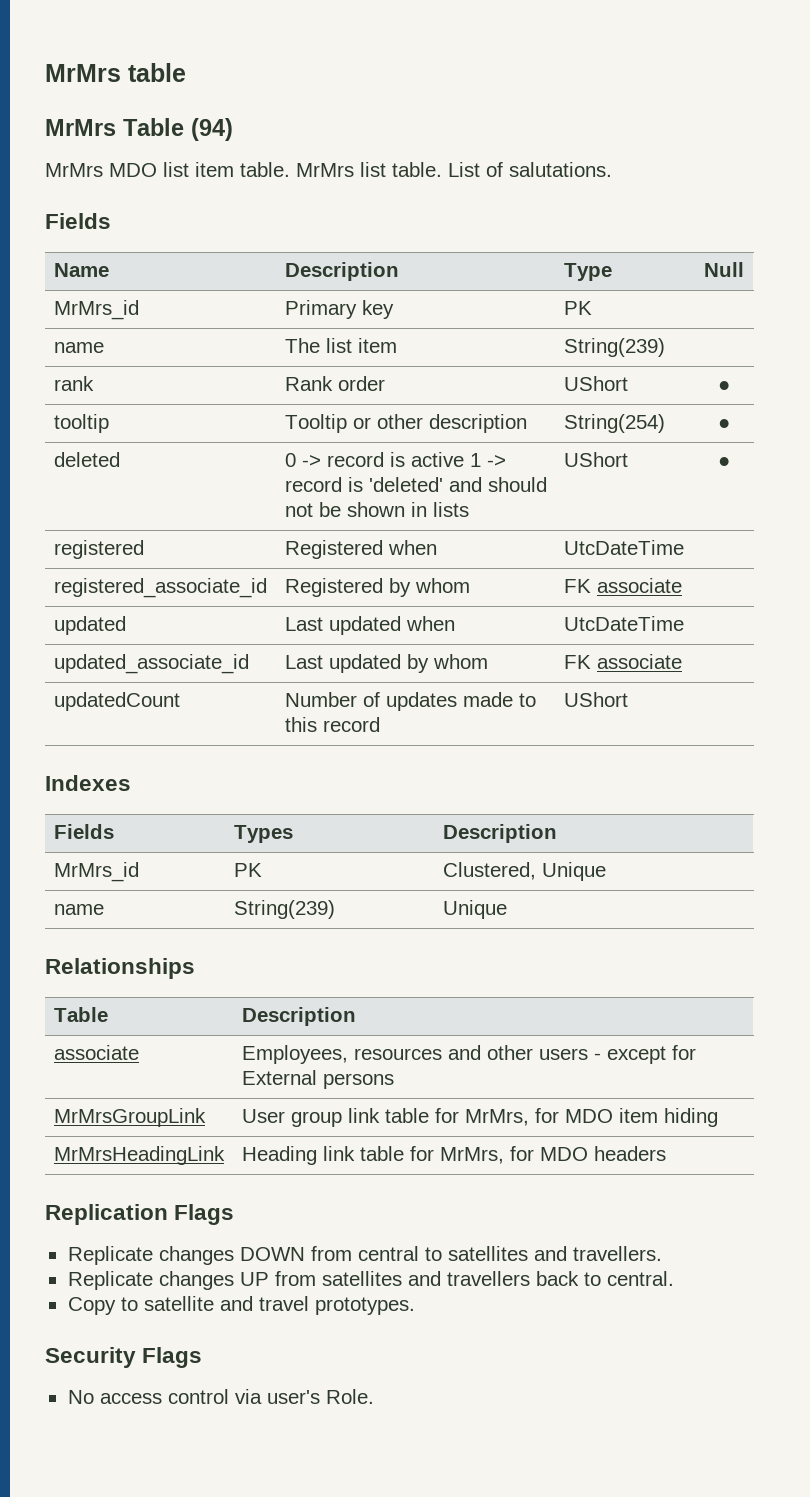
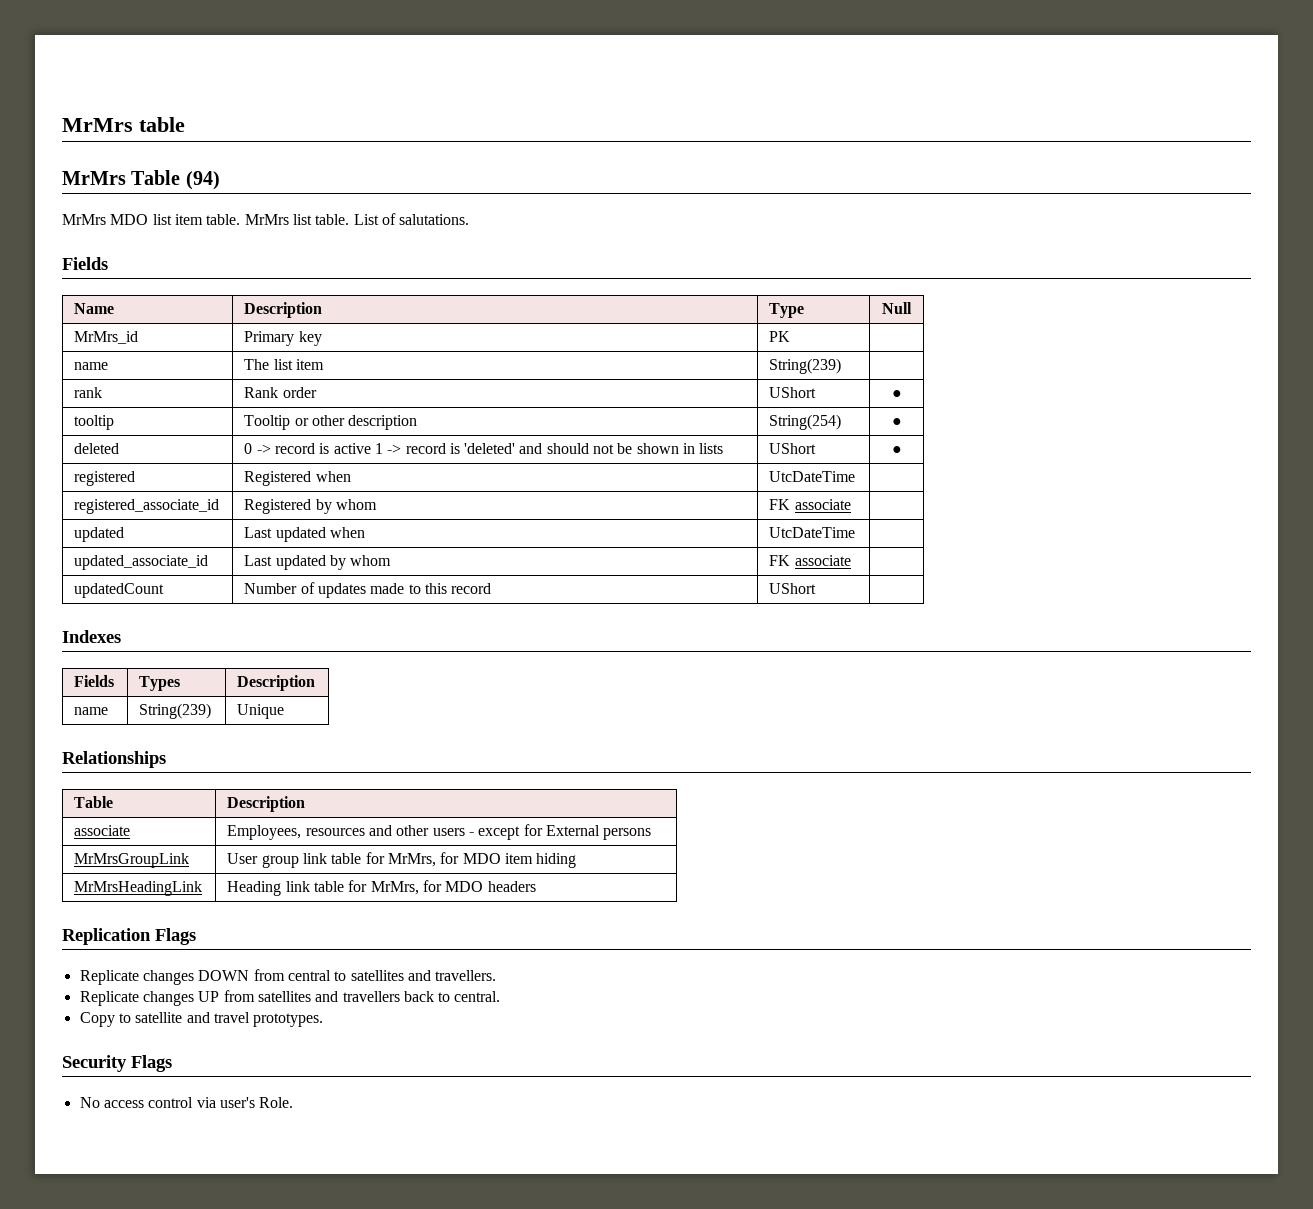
- MrMrs_id | PK | Clustered, Unique

